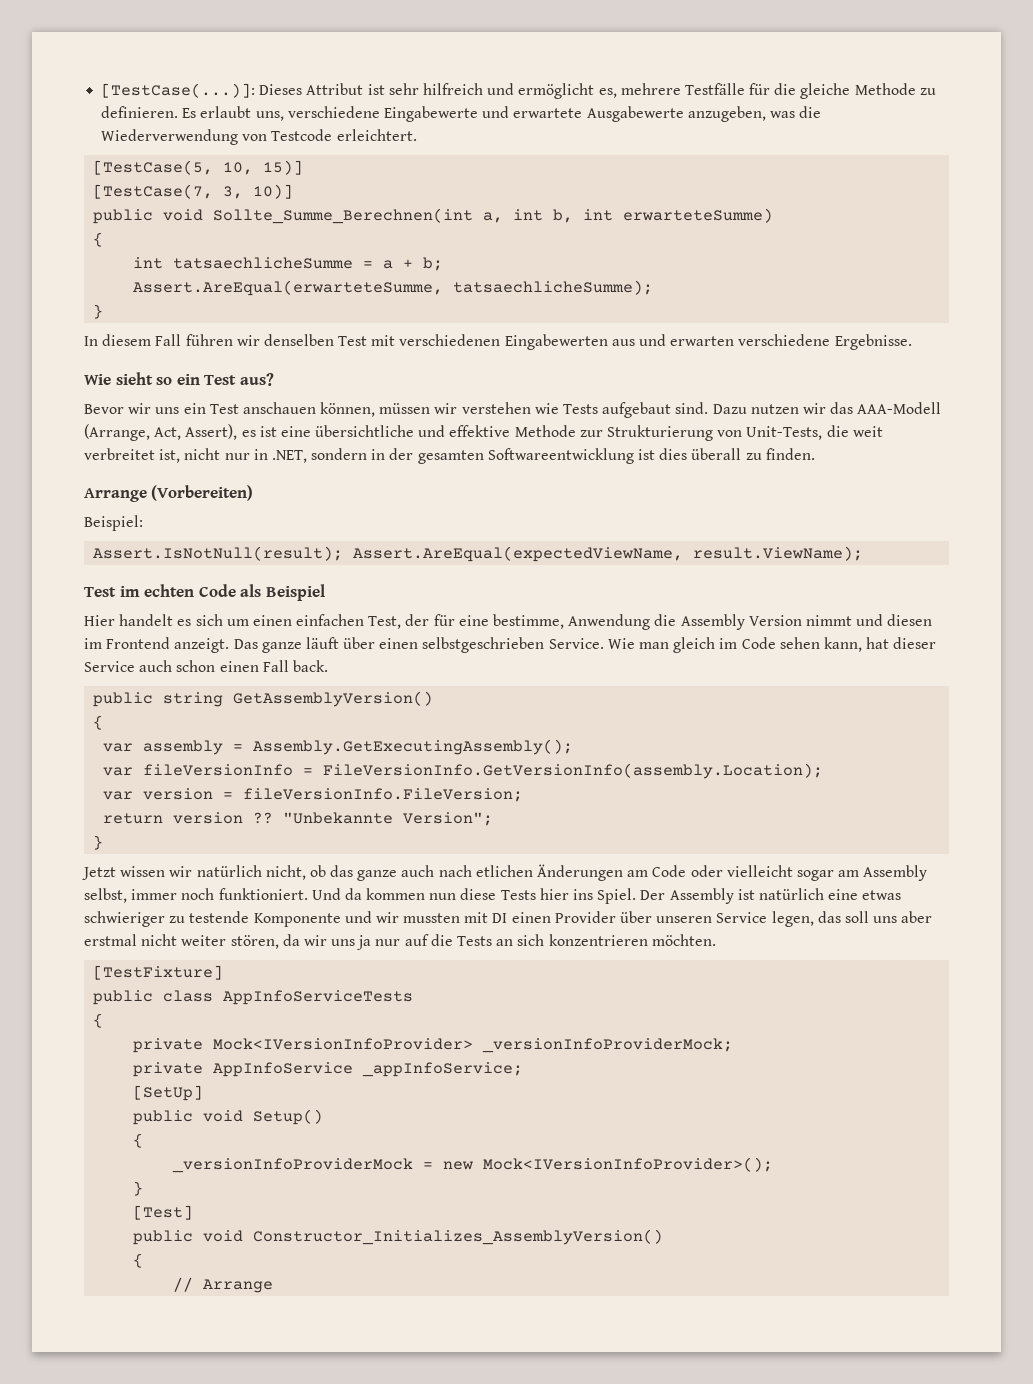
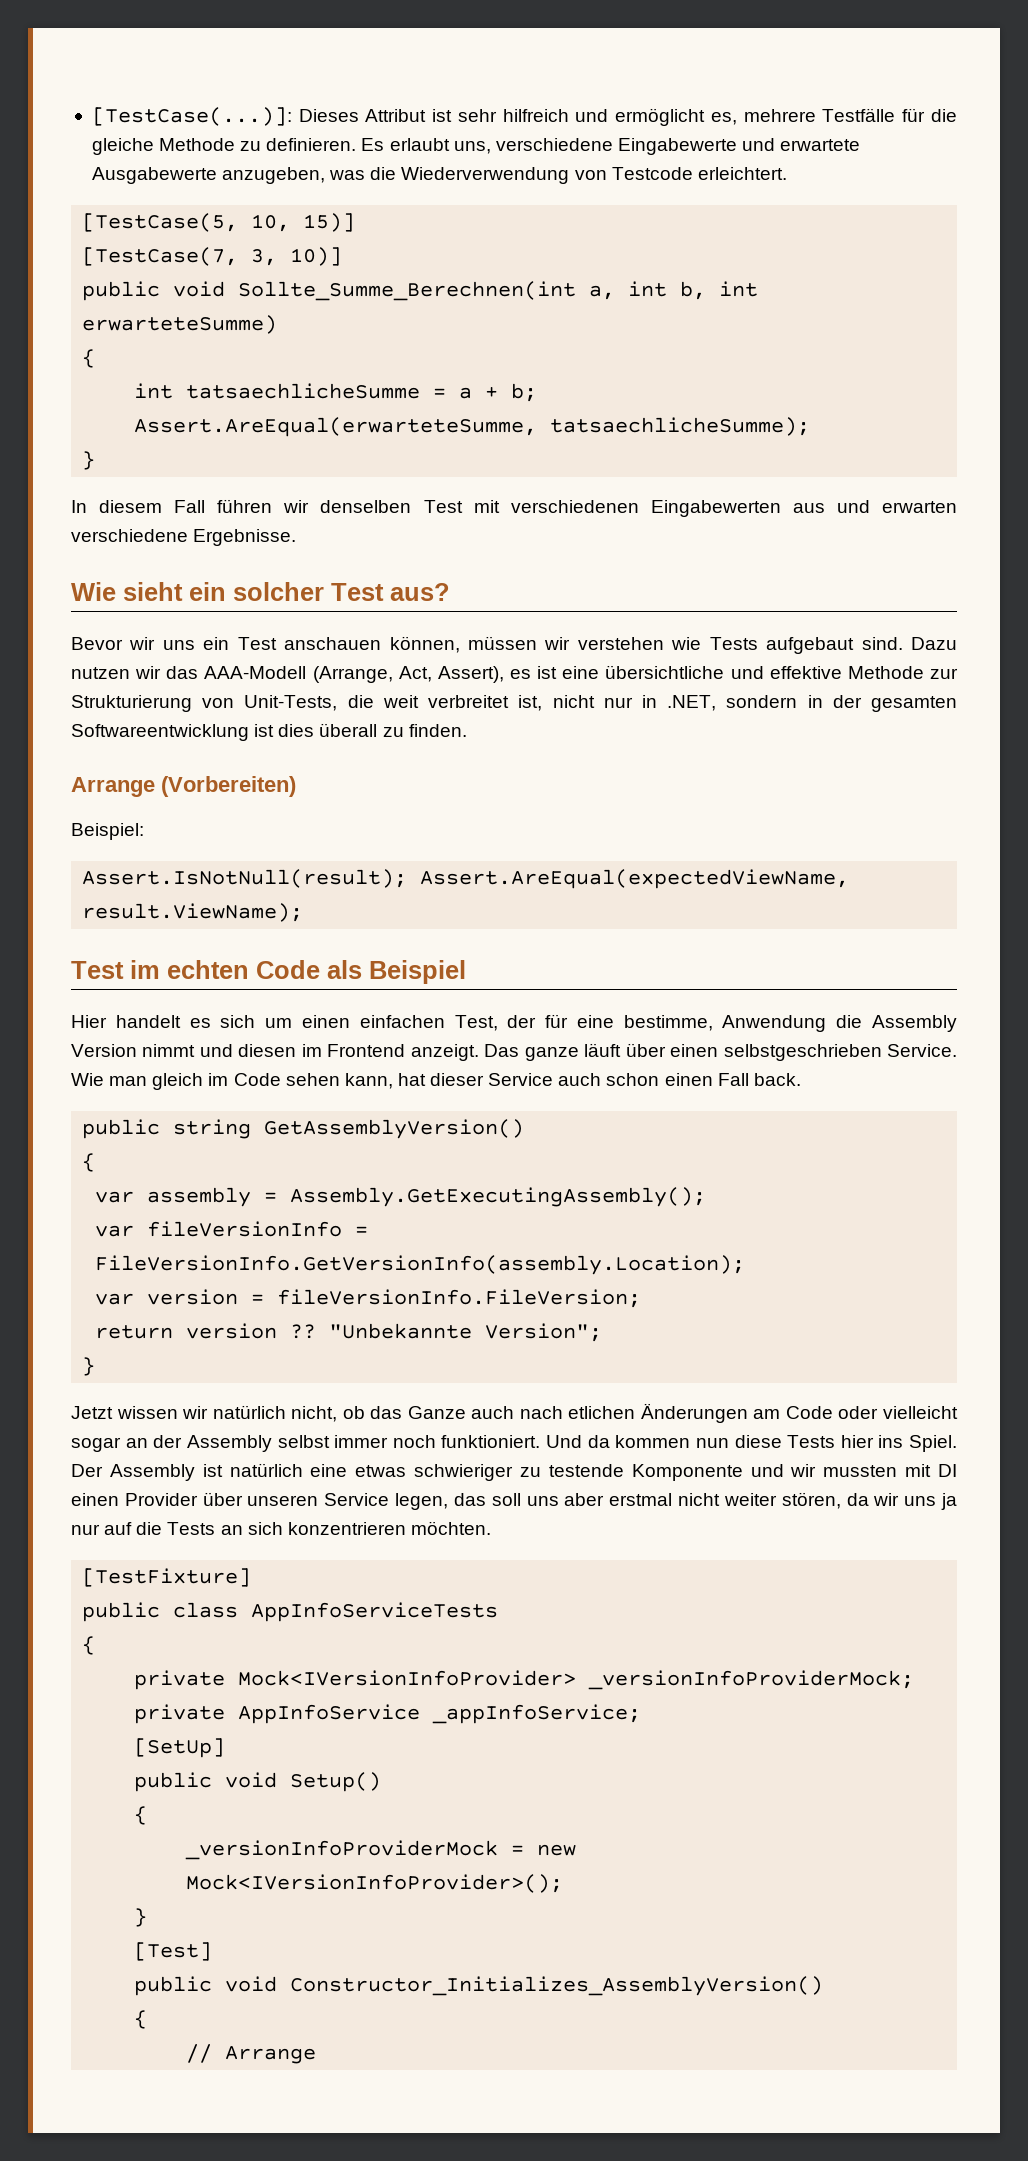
- Wie sieht so ein Test aus?
+ Wie sieht ein solcher Test aus?
- Jetzt wissen wir natürlich nicht, ob das ganze auch nach etlichen Änderungen am Code oder vielleicht sogar am Assembly selbst, immer noch funktioniert.
+ Jetzt wissen wir natürlich nicht, ob das Ganze auch nach etlichen Änderungen am Code oder vielleicht sogar an der Assembly selbst immer noch funktioniert.

